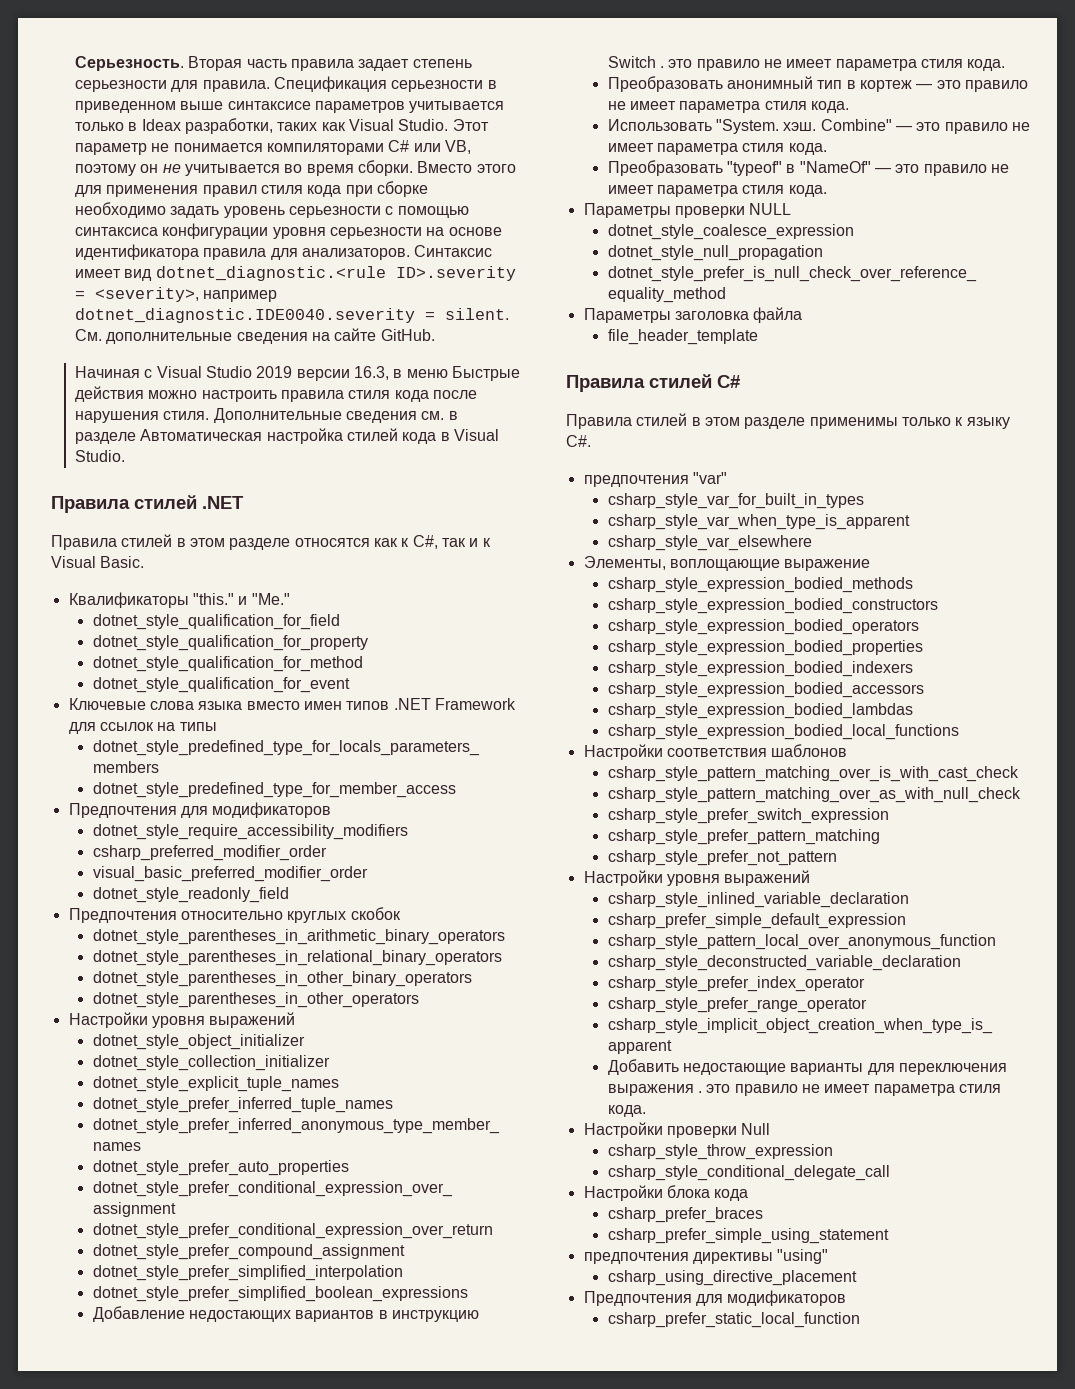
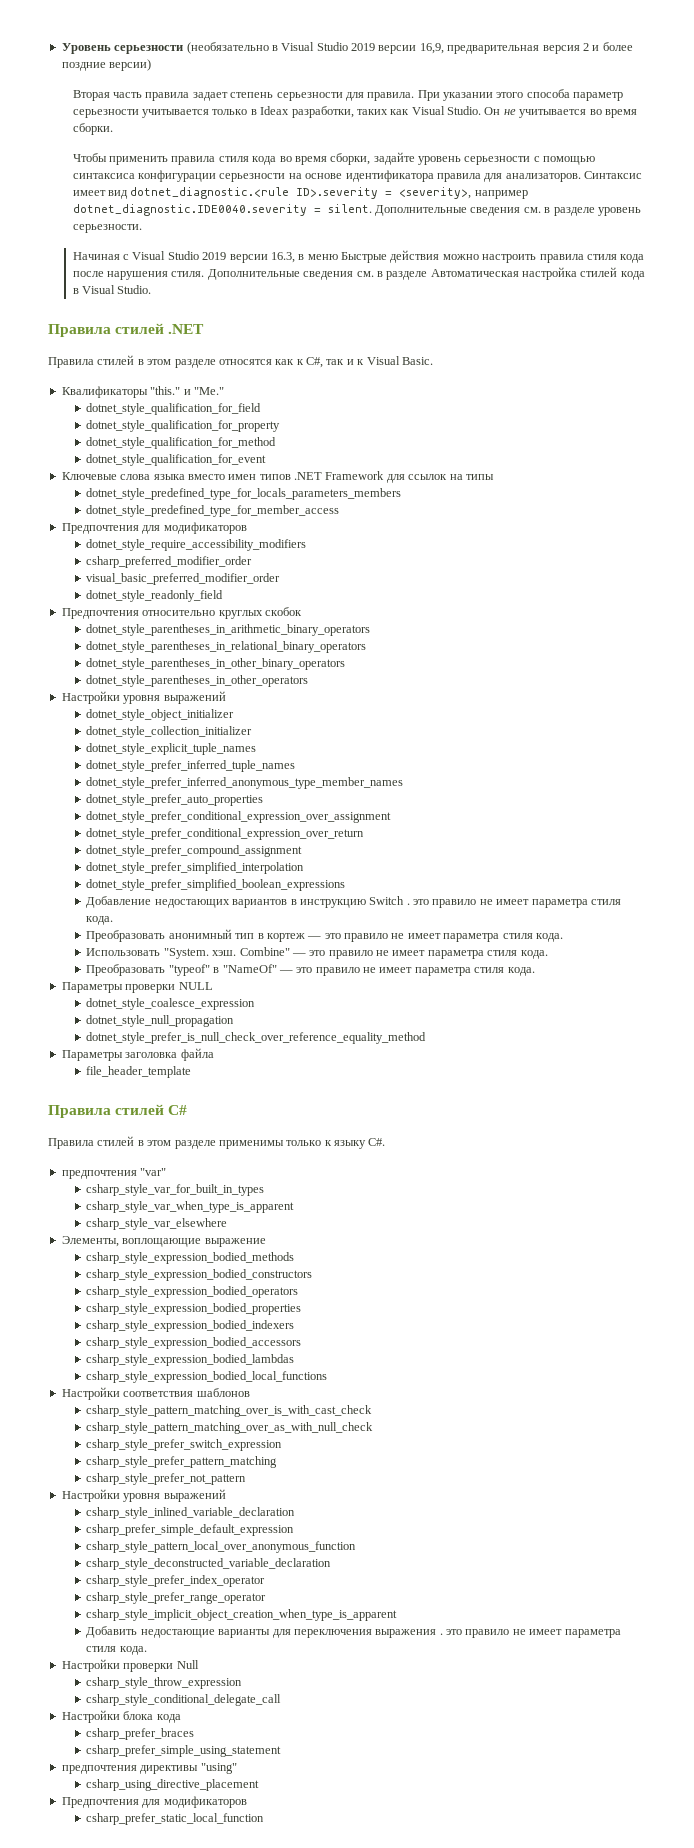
- Серьезность. Вторая часть правила задает степень серьезности для правила.
+ Уровень серьезности (необязательно в Visual Studio 2019 версии 16,9, предварительная версия 2 и более поздние версии)
+ Вторая часть правила задает степень серьезности для правила.
- Спецификация серьезности в приведенном выше синтаксисе параметров учитывается только в Ideах разработки, таких как Visual Studio.
+ При указании этого способа параметр серьезности учитывается только в Ideах разработки, таких как Visual Studio.
- Этот параметр не понимается компиляторами C# или VB, поэтому он не учитывается во время сборки. Вместо этого для применения правил стиля кода при сборке необходимо задать уровень серьезности с помощью синтаксиса конфигурации уровня серьезности на основе идентификатора правила для анализаторов.
+ Он не учитывается во время сборки.
+ Чтобы применить правила стиля кода во время сборки, задайте уровень серьезности с помощью синтаксиса конфигурации серьезности на основе идентификатора правила для анализаторов.
- См. дополнительные сведения на сайте GitHub.
+ Дополнительные сведения см. в разделе уровень серьезности.

